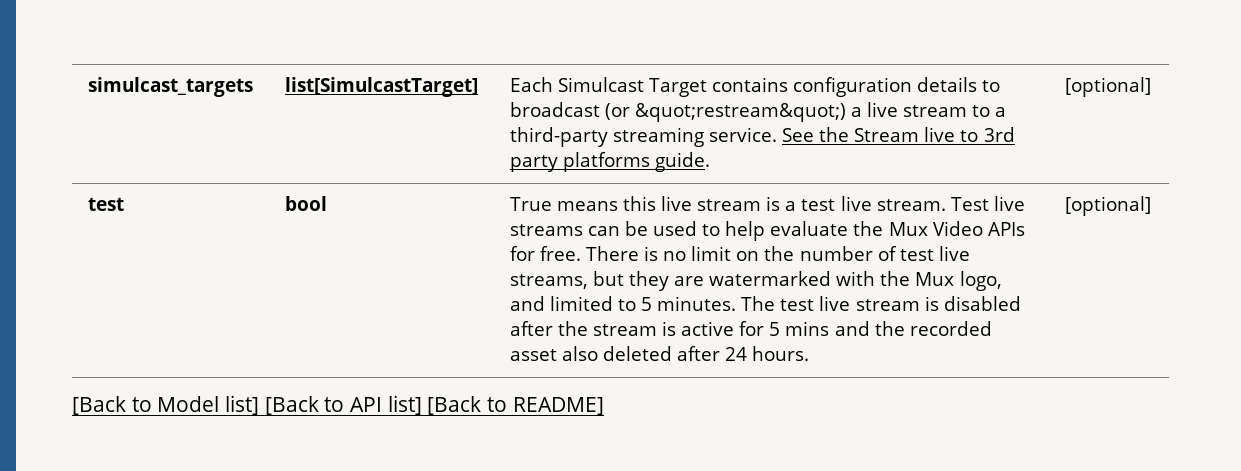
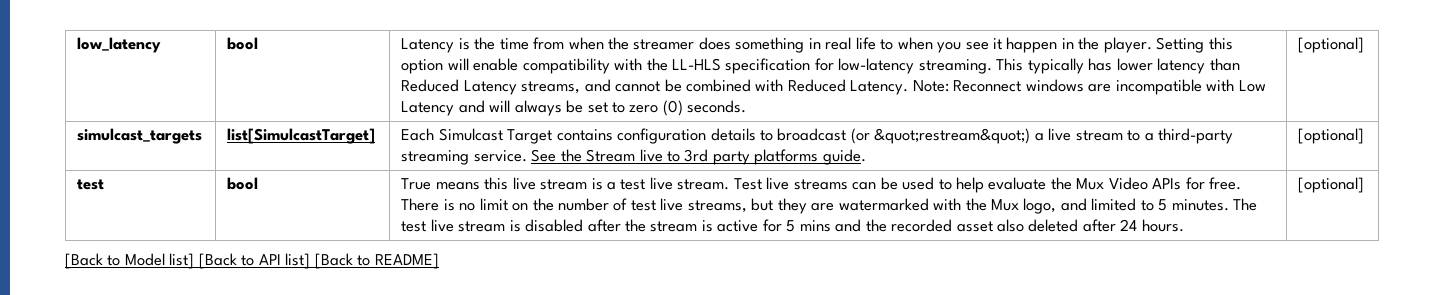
+ low_latency | bool | Latency is the time from when the streamer does something in real life to when you see it happen in the player. Setting this option will enable compatibility with the LL-HLS specification for low-latency streaming. This typically has lower latency than Reduced Latency streams, and cannot be combined with Reduced Latency. Note: Reconnect windows are incompatible with Low Latency and will always be set to zero (0) seconds. | [optional]

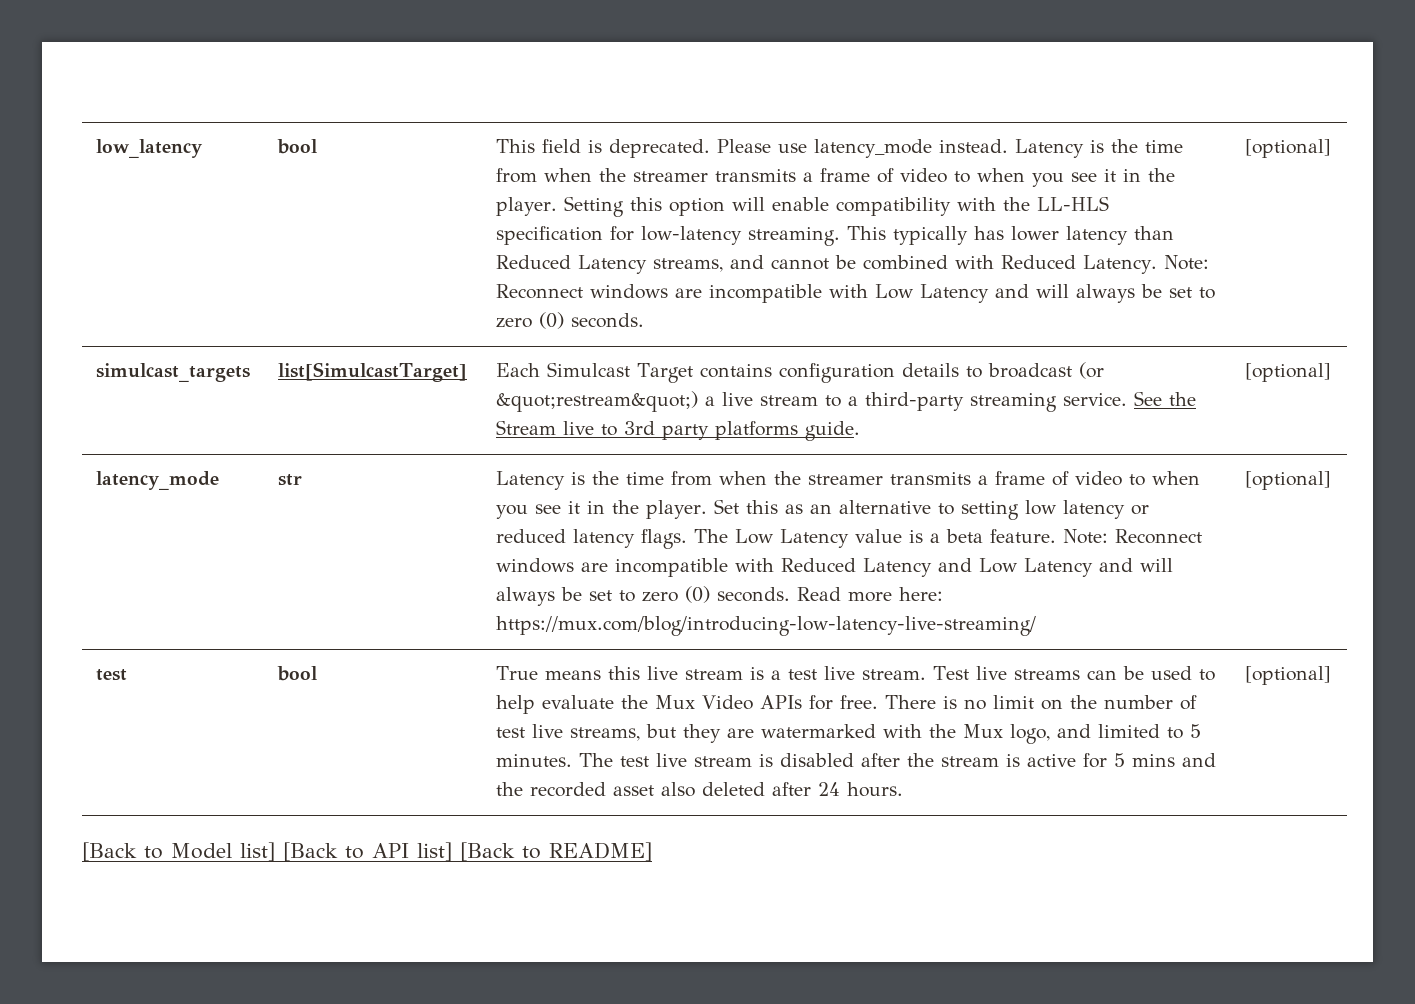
- Latency is the time from when the streamer does something in real life to when you see it happen in the player.
+ This field is deprecated. Please use latency_mode instead. Latency is the time from when the streamer transmits a frame of video to when you see it in the player.
+ latency_mode | str | Latency is the time from when the streamer transmits a frame of video to when you see it in the player. Set this as an alternative to setting low latency or reduced latency flags. The Low Latency value is a beta feature. Note: Reconnect windows are incompatible with Reduced Latency and Low Latency and will always be set to zero (0) seconds. Read more here: https://mux.com/blog/introducing-low-latency-live-streaming/ | [optional]

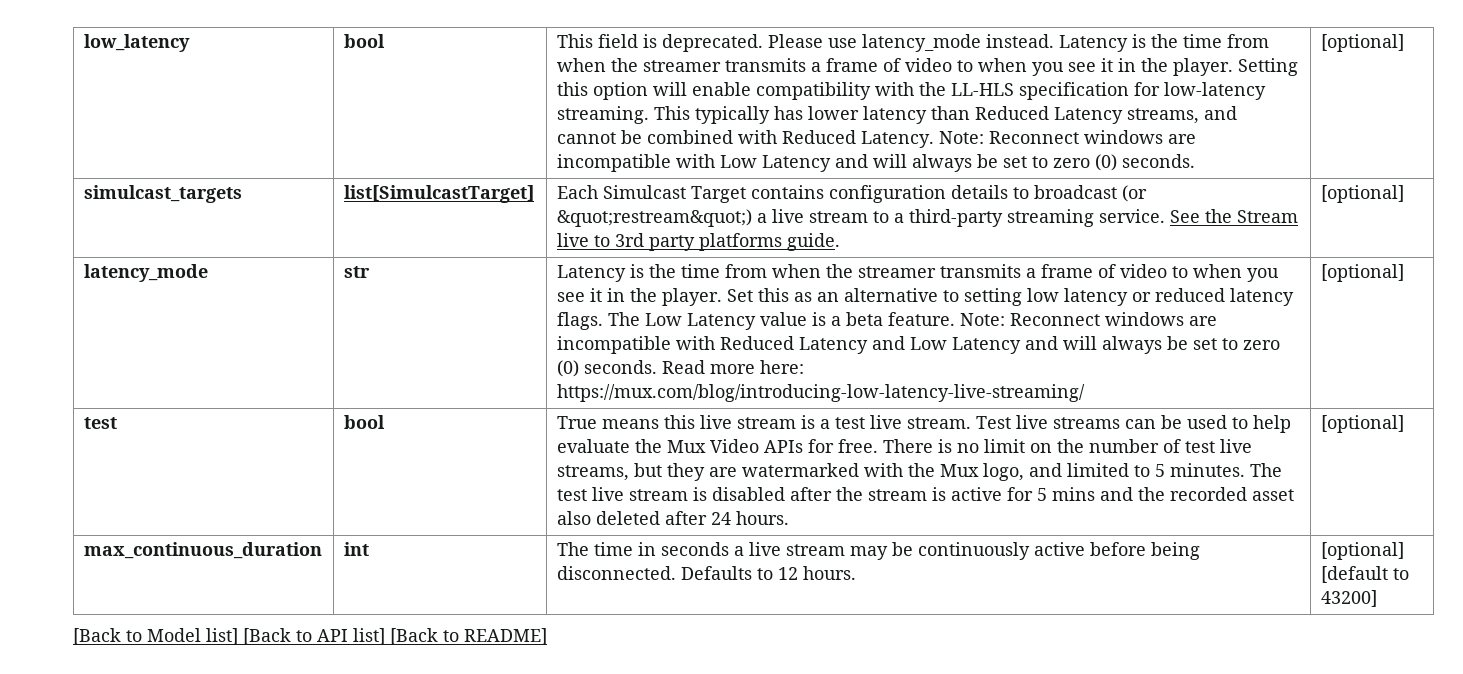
+ max_continuous_duration | int | The time in seconds a live stream may be continuously active before being disconnected. Defaults to 12 hours. | [optional] [default to 43200]

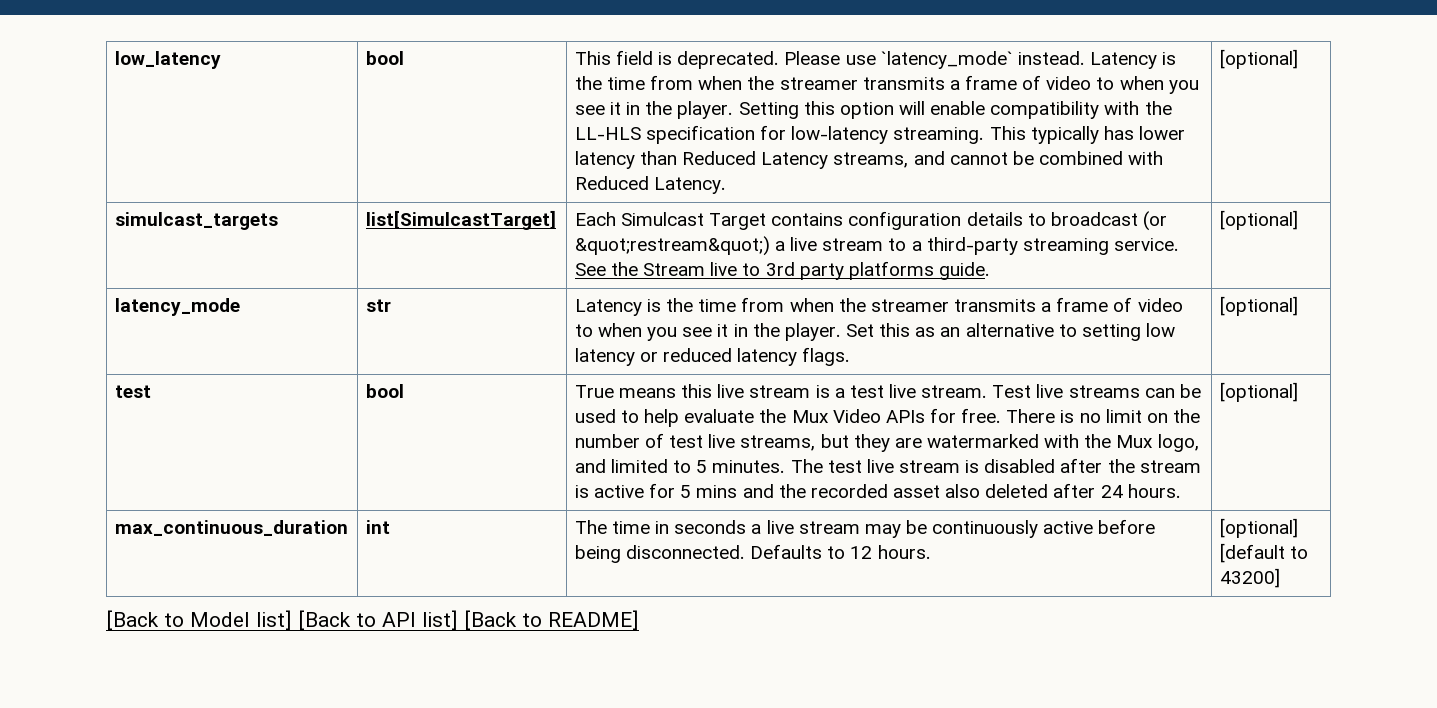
- Please use latency_mode instead.
+ Please use `latency_mode` instead.
- Note: Reconnect windows are incompatible with Low Latency and will always be set to zero (0) seconds.
- The Low Latency value is a beta feature. Note: Reconnect windows are incompatible with Reduced Latency and Low Latency and will always be set to zero (0) seconds. Read more here: https://mux.com/blog/introducing-low-latency-live-streaming/

